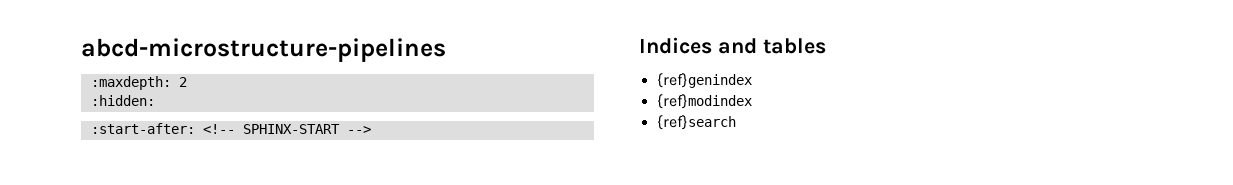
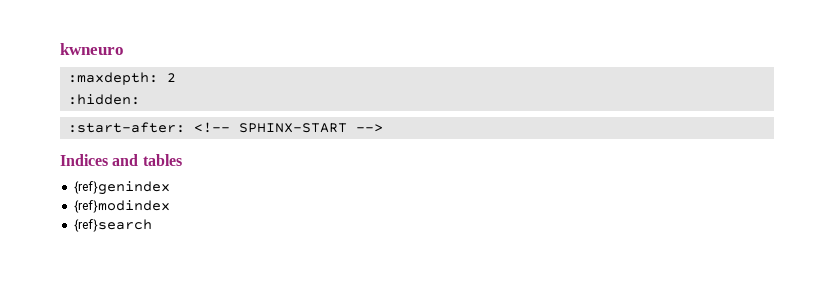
- abcd-microstructure-pipelines
+ kwneuro

